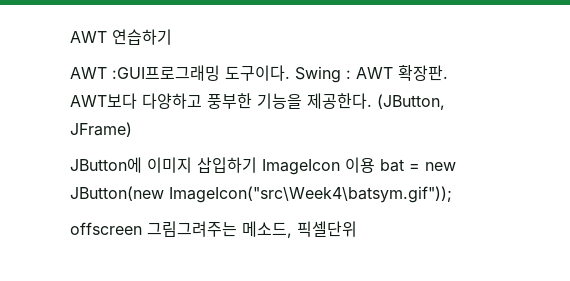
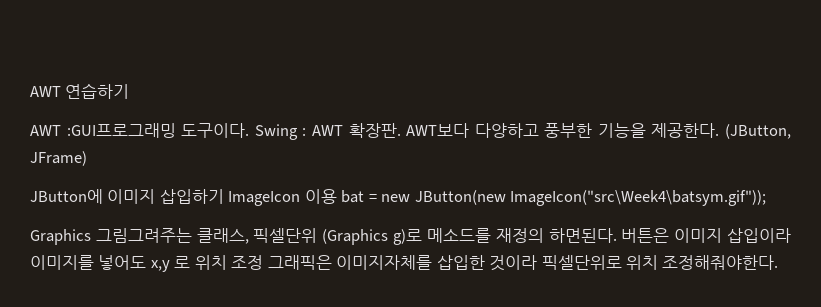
- offscreen 그림그려주는 메소드, 픽셀단위
+ Graphics 그림그려주는 클래스, 픽셀단위 (Graphics g)로 메소드를 재정의 하면된다. 버튼은 이미지 삽입이라 이미지를 넣어도 x,y 로 위치 조정 그래픽은 이미지자체를 삽입한 것이라 픽셀단위로 위치 조정해줘야한다.

